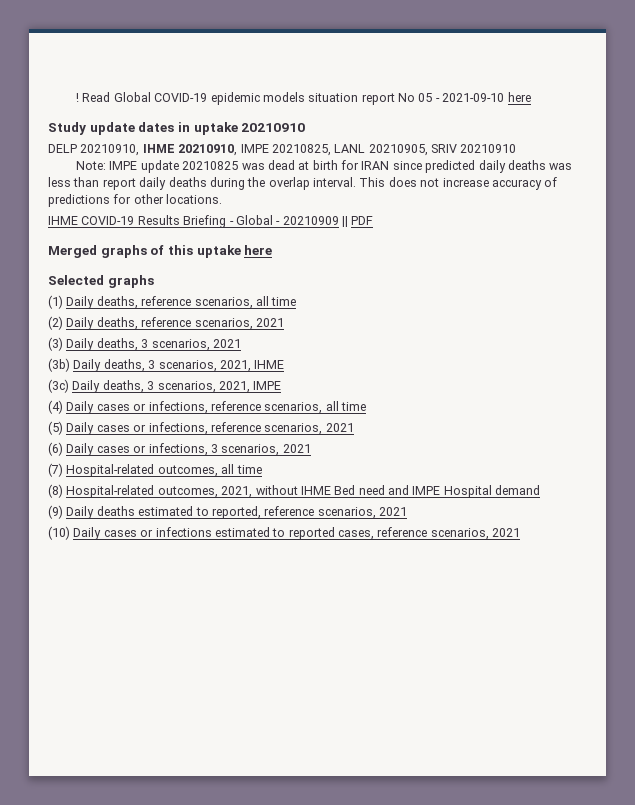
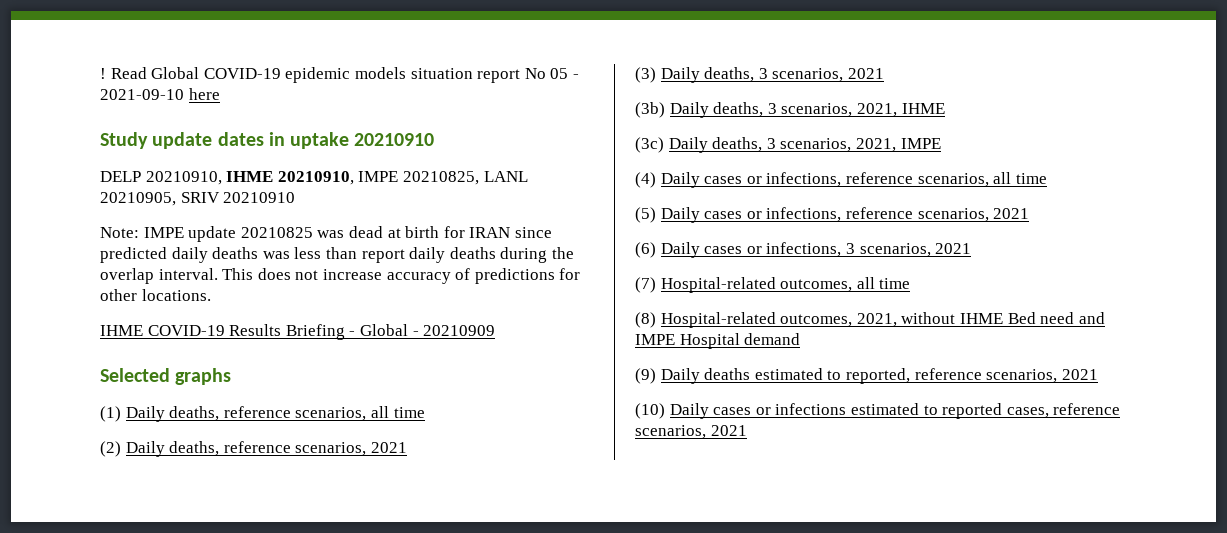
- IHME COVID-19 Results Briefing - Global - 20210909 || PDF
- Merged graphs of this uptake here
+ IHME COVID-19 Results Briefing - Global - 20210909

